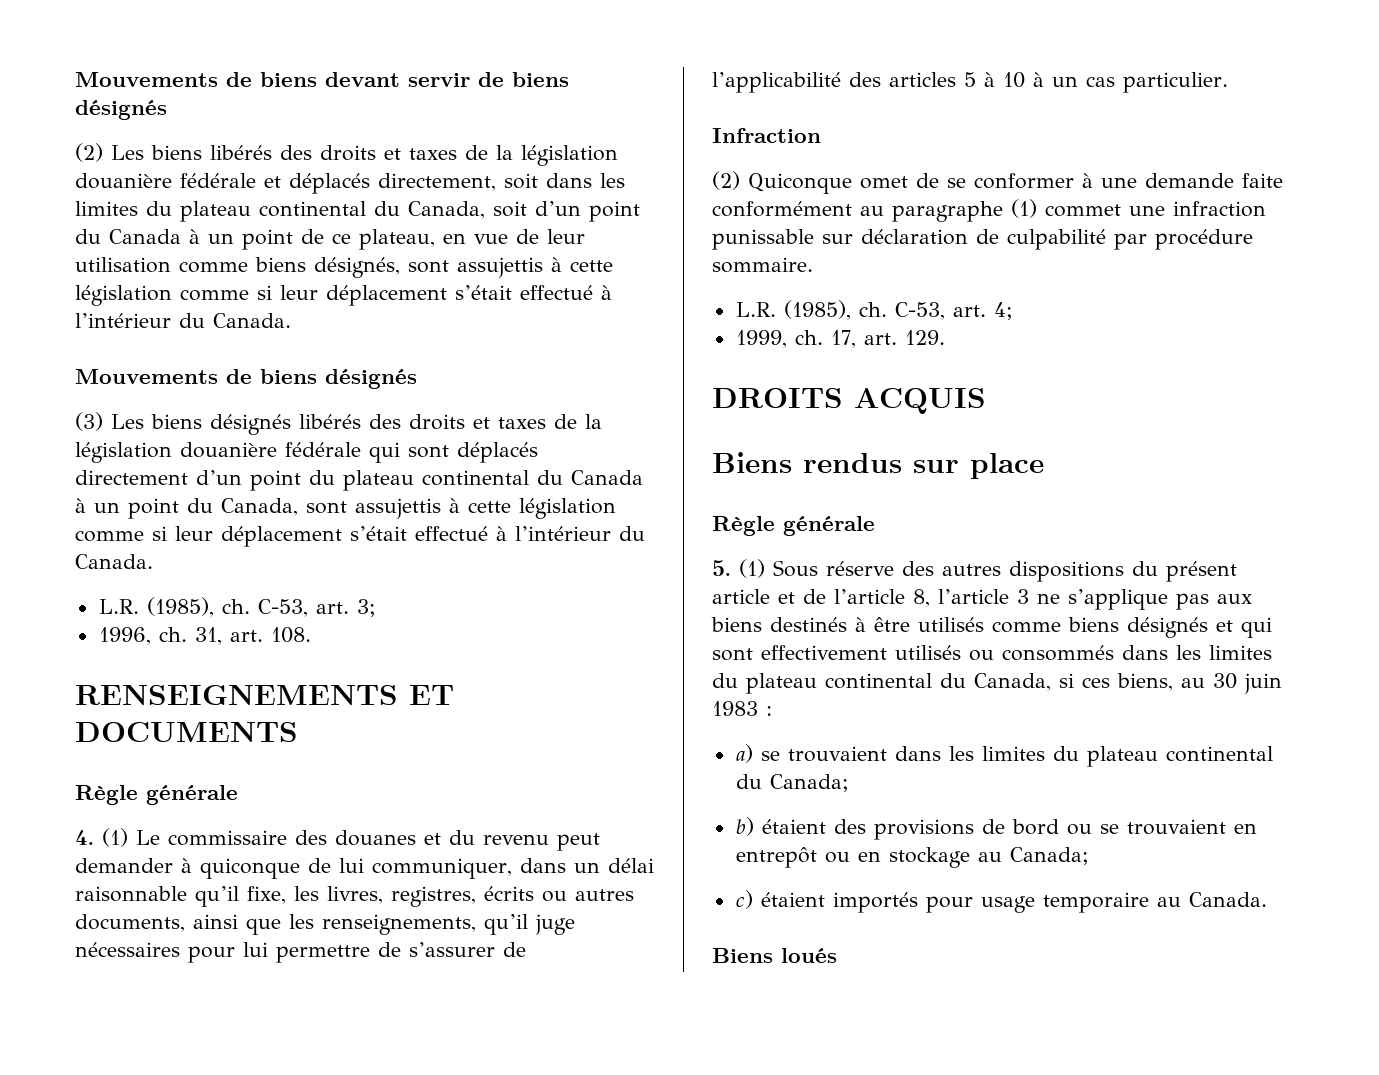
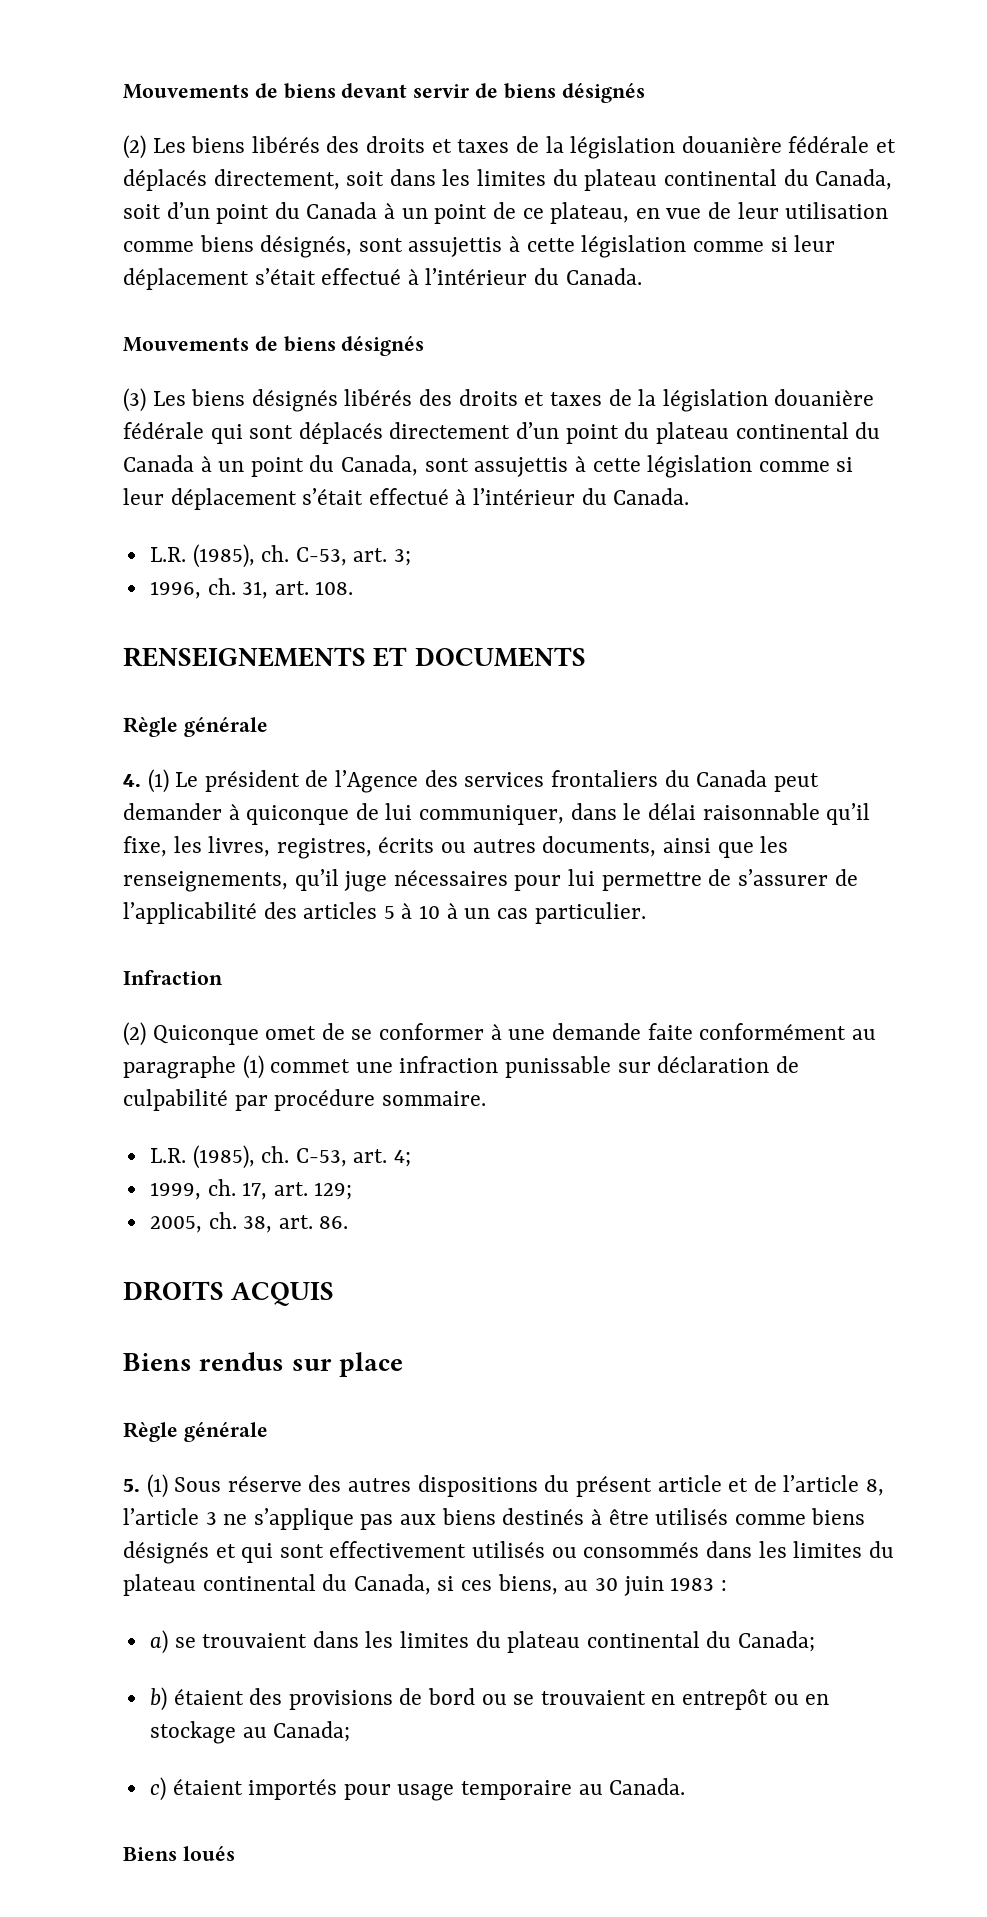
- 4. (1) Le commissaire des douanes et du revenu peut demander à quiconque de lui communiquer, dans un délai raisonnable qu’il fixe, les livres, registres, écrits ou autres documents, ainsi que les renseignements, qu’il juge nécessaires pour lui permettre de s’assurer de l’applicabilité des articles 5 à 10 à un cas particulier.
+ 4. (1) Le président de l’Agence des services frontaliers du Canada peut demander à quiconque de lui communiquer, dans le délai raisonnable qu’il fixe, les livres, registres, écrits ou autres documents, ainsi que les renseignements, qu’il juge nécessaires pour lui permettre de s’assurer de l’applicabilité des articles 5 à 10 à un cas particulier.
- 1999, ch. 17, art. 129.
+ 1999, ch. 17, art. 129;
+ 2005, ch. 38, art. 86.

